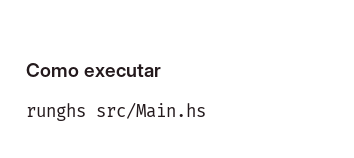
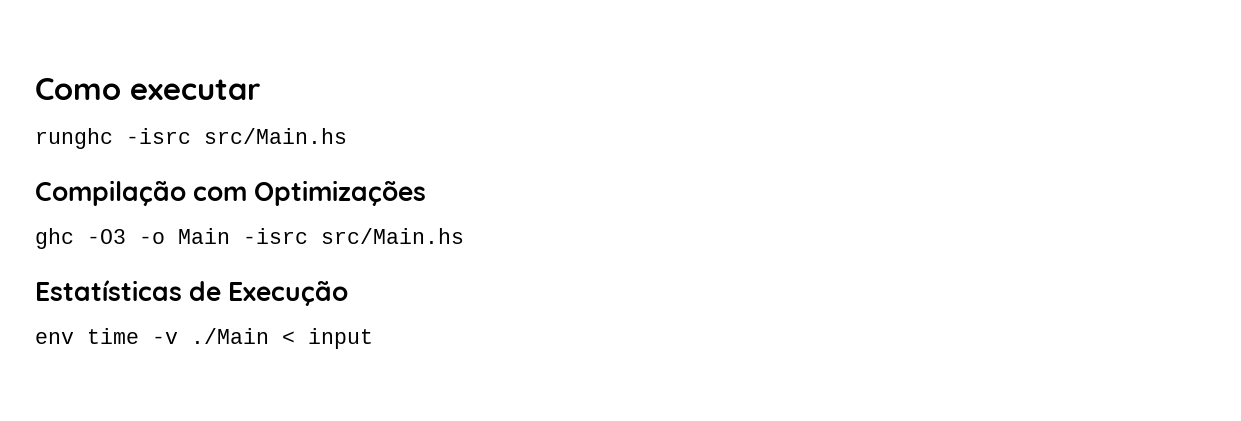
- runghs src/Main.hs
+ runghc -isrc src/Main.hs
+ Compilação com Optimizações
+ ghc -O3 -o Main -isrc src/Main.hs
+ Estatísticas de Execução
+ env time -v ./Main < input

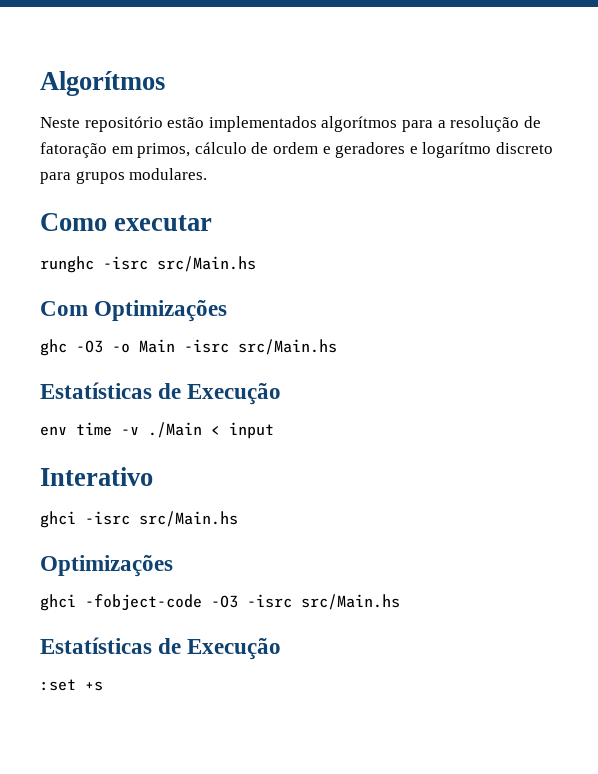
+ Algorítmos
+ Neste repositório estão implementados algorítmos para a resolução de fatoração em primos, cálculo de ordem e geradores e logarítmo discreto para grupos modulares.
- Compilação com Optimizações
+ Com Optimizações
+ Interativo
+ ghci -isrc src/Main.hs
+ Optimizações
+ ghci -fobject-code -O3 -isrc src/Main.hs
+ Estatísticas de Execução
+ :set +s

